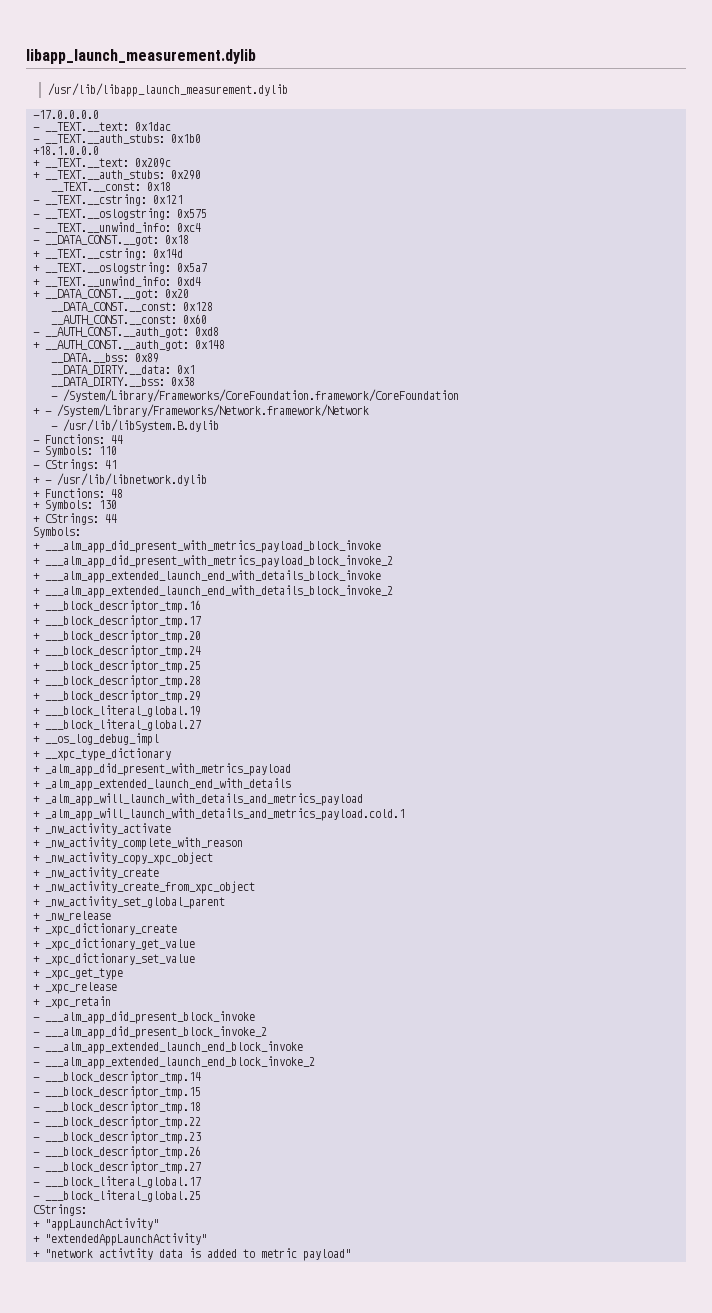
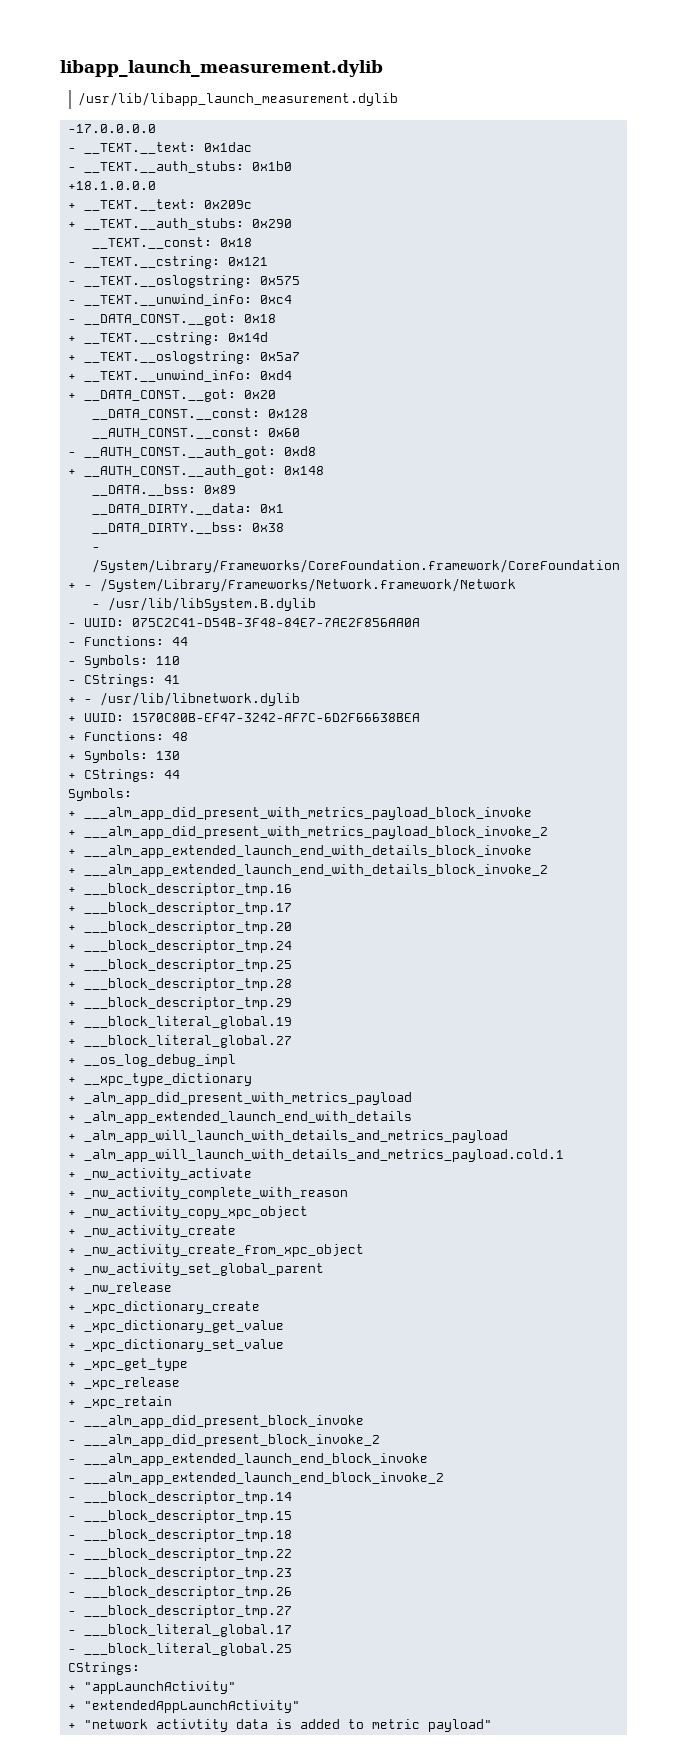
+ - UUID: 075C2C41-D54B-3F48-84E7-7AE2F856AA0A
+ + UUID: 1570C80B-EF47-3242-AF7C-6D2F66638BEA

